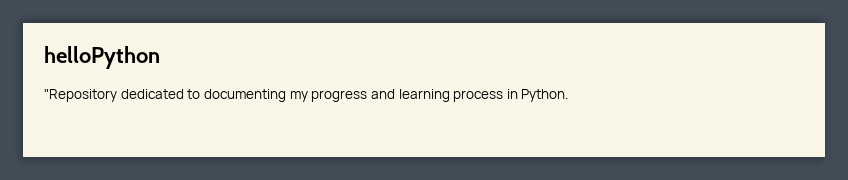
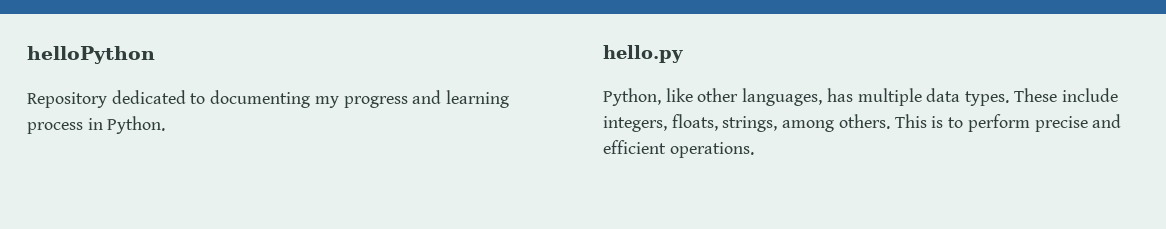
- "Repository dedicated to documenting my progress and learning process in Python.
+ Repository dedicated to documenting my progress and learning process in Python.
+ hello.py
+ Python, like other languages, has multiple data types. These include integers, floats, strings, among others. This is to perform precise and efficient operations.

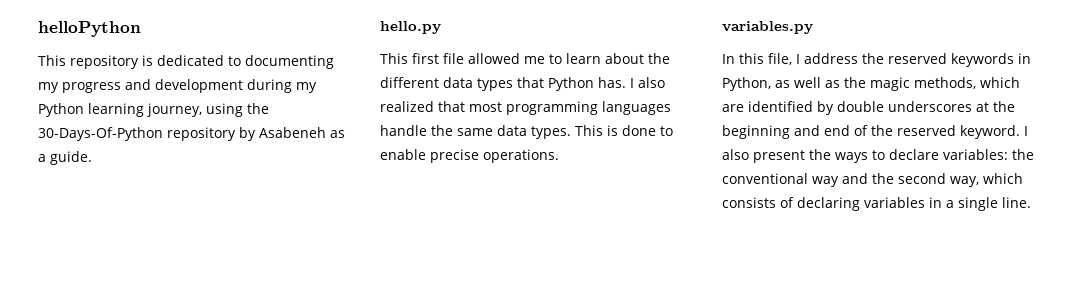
- Repository dedicated to documenting my progress and learning process in Python.
+ This repository is dedicated to documenting my progress and development during my Python learning journey, using the 30-Days-Of-Python repository by Asabeneh as a guide.
  hello.py
- Python, like other languages, has multiple data types. These include integers, floats, strings, among others. This is to perform precise and efficient operations.
+ This first file allowed me to learn about the different data types that Python has. I also realized that most programming languages handle the same data types. This is done to enable precise operations.
+ variables.py
+ In this file, I address the reserved keywords in Python, as well as the magic methods, which are identified by double underscores at the beginning and end of the reserved keyword. I also present the ways to declare variables: the conventional way and the second way, which consists of declaring variables in a single line.

